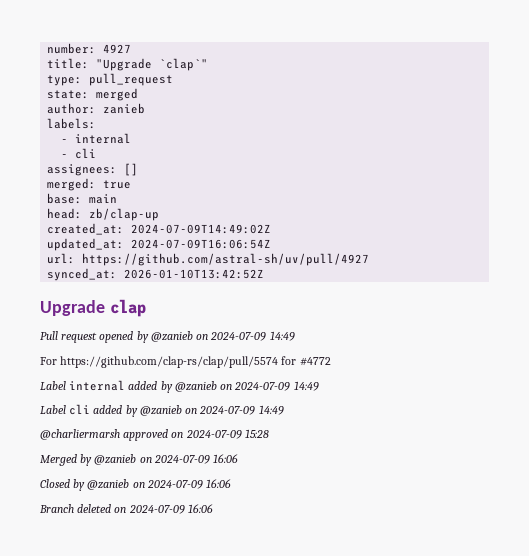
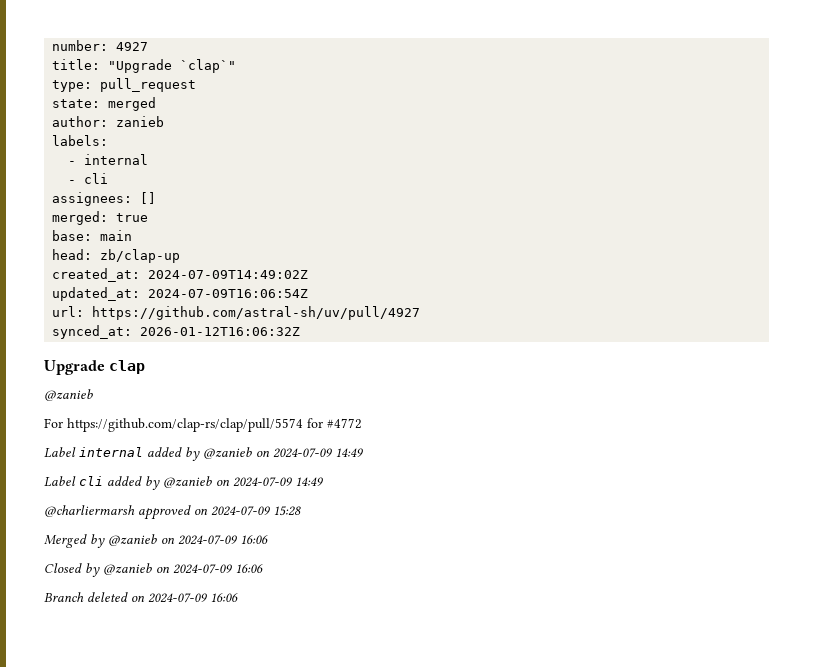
- synced_at: 2026-01-10T13:42:52Z
+ synced_at: 2026-01-12T16:06:32Z
  Upgrade clap
- Pull request opened by @zanieb on 2024-07-09 14:49
+ @zanieb

